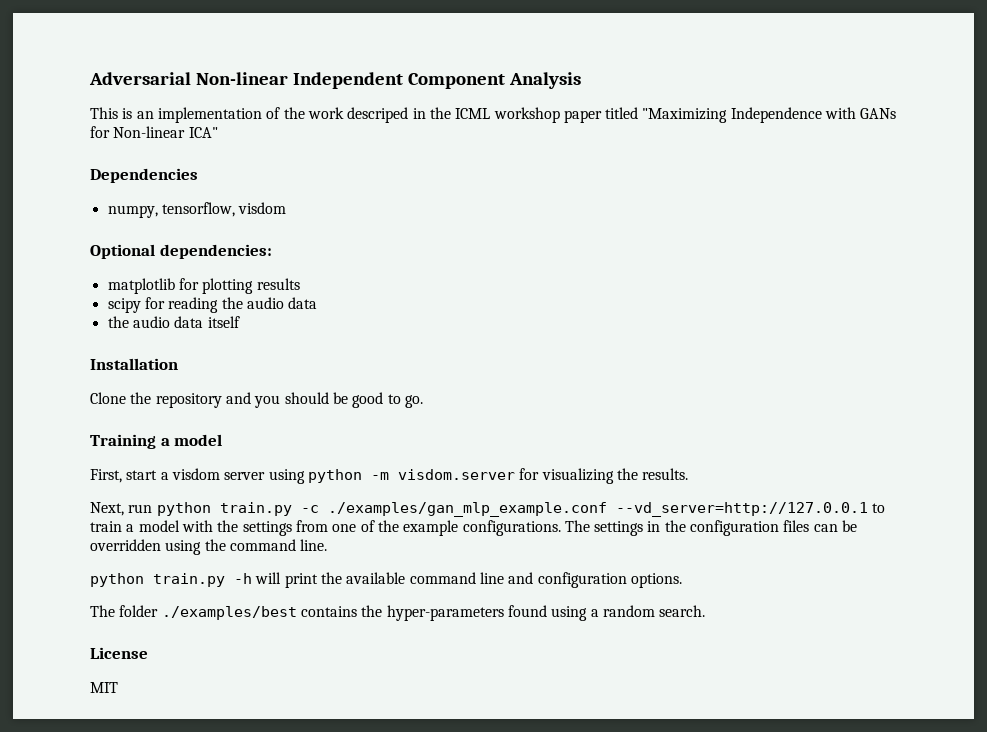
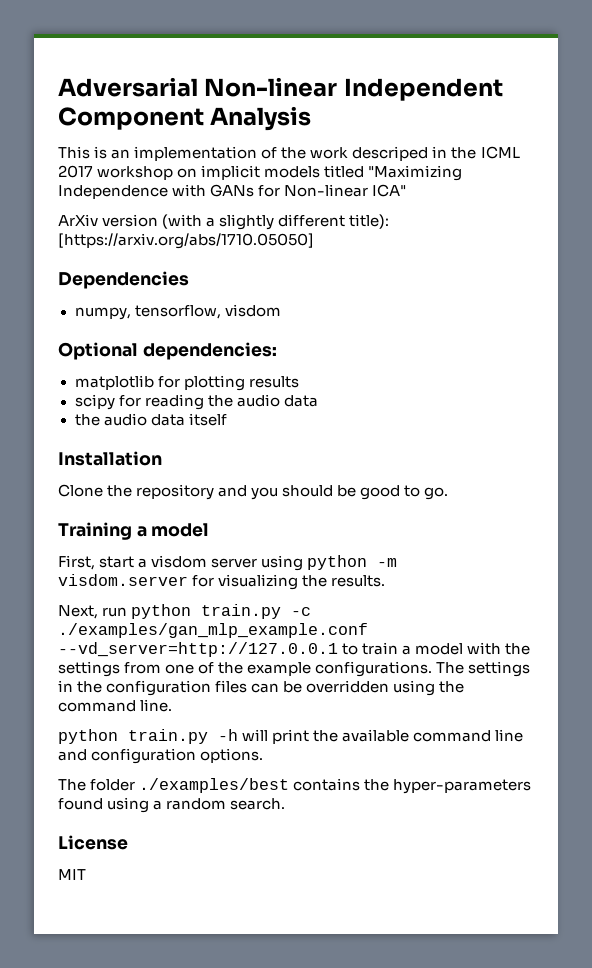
- This is an implementation of the work descriped in the ICML workshop paper titled "Maximizing Independence with GANs for Non-linear ICA"
+ This is an implementation of the work descriped in the ICML 2017 workshop on implicit models titled "Maximizing Independence with GANs for Non-linear ICA"
+ ArXiv version (with a slightly different title): [https://arxiv.org/abs/1710.05050]

